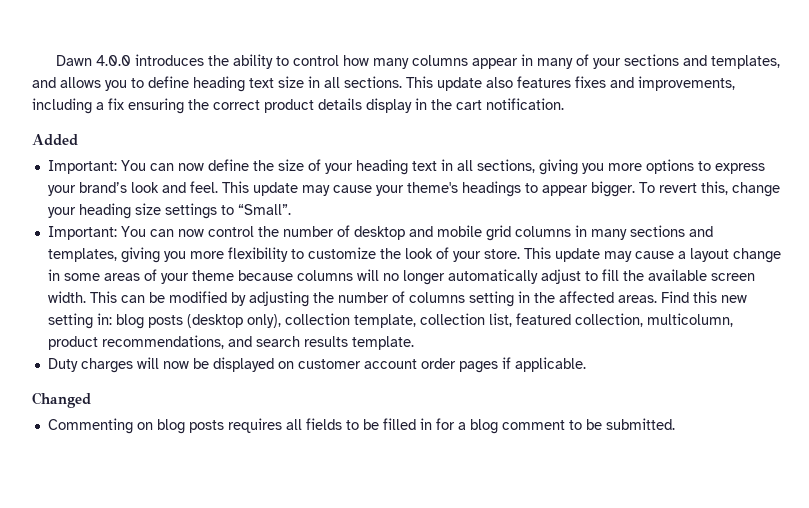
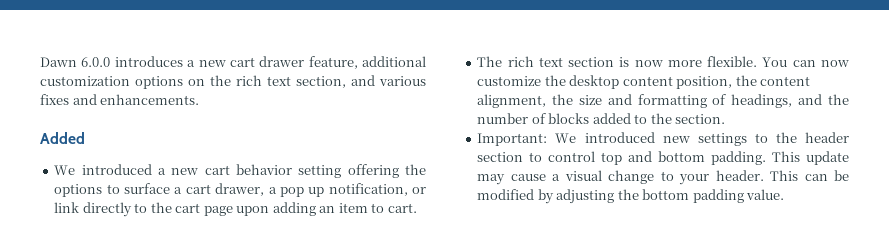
- Dawn 4.0.0 introduces the ability to control how many columns appear in many of your sections and templates, and allows you to define heading text size in all sections. This update also features fixes and improvements, including a fix ensuring the correct product details display in the cart notification.
+ Dawn 6.0.0 introduces a new cart drawer feature, additional customization options on the rich text section, and various fixes and enhancements.
  Added
- Important: You can now define the size of your heading text in all sections, giving you more options to express your brand’s look and feel. This update may cause your theme's headings to appear bigger. To revert this, change your heading size settings to “Small”.
- Important: You can now control the number of desktop and mobile grid columns in many sections and templates, giving you more flexibility to customize the look of your store.
+ We introduced a new cart behavior setting offering the options to surface a cart drawer, a pop up notification, or link directly to the cart page upon adding an item to cart.
+ The rich text section is now more flexible. You can now customize the desktop content position, the content alignment, the size and formatting of headings, and the number of blocks added to the section.
+ Important: We introduced new settings to the header section to control top and bottom padding.
- This update may cause a layout change in some areas of your theme because columns will no longer automatically adjust to fill the available screen width.
+ This update may cause a visual change to your header.
- This can be modified by adjusting the number of columns setting in the affected areas. Find this new setting in: blog posts (desktop only), collection template, collection list, featured collection, multicolumn, product recommendations, and search results template.
- Duty charges will now be displayed on customer account order pages if applicable.
- Changed
- Commenting on blog posts requires all fields to be filled in for a blog comment to be submitted.
+ This can be modified by adjusting the bottom padding value.

